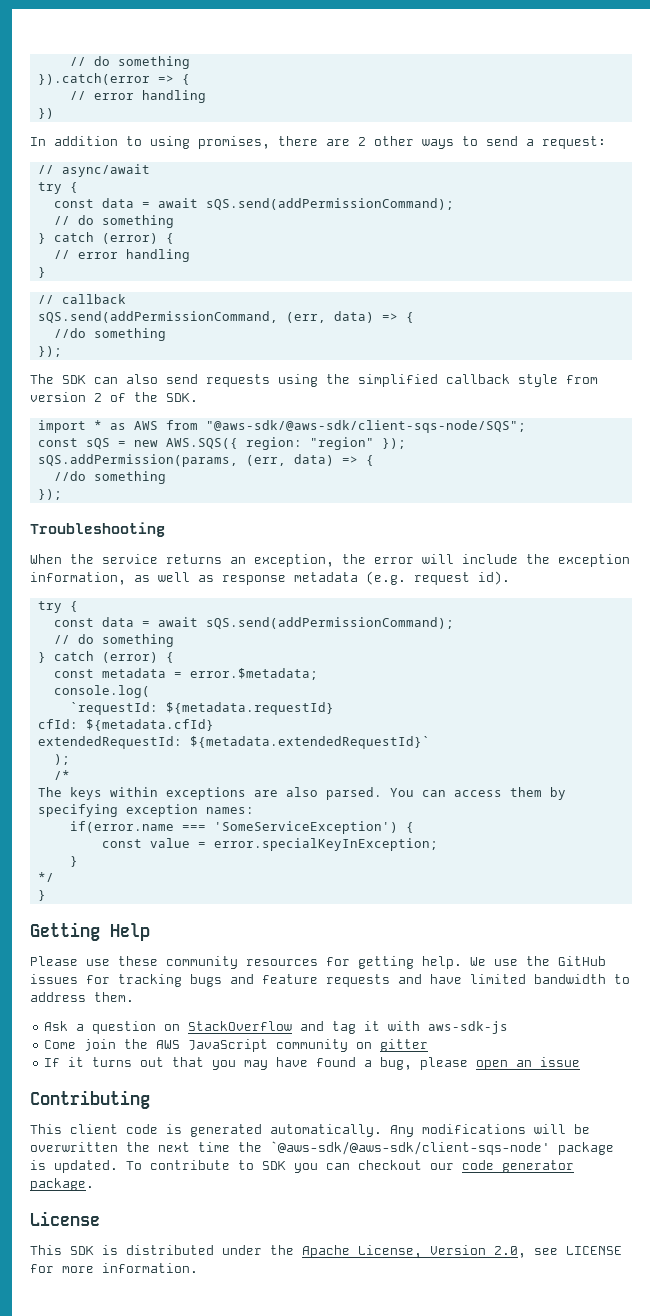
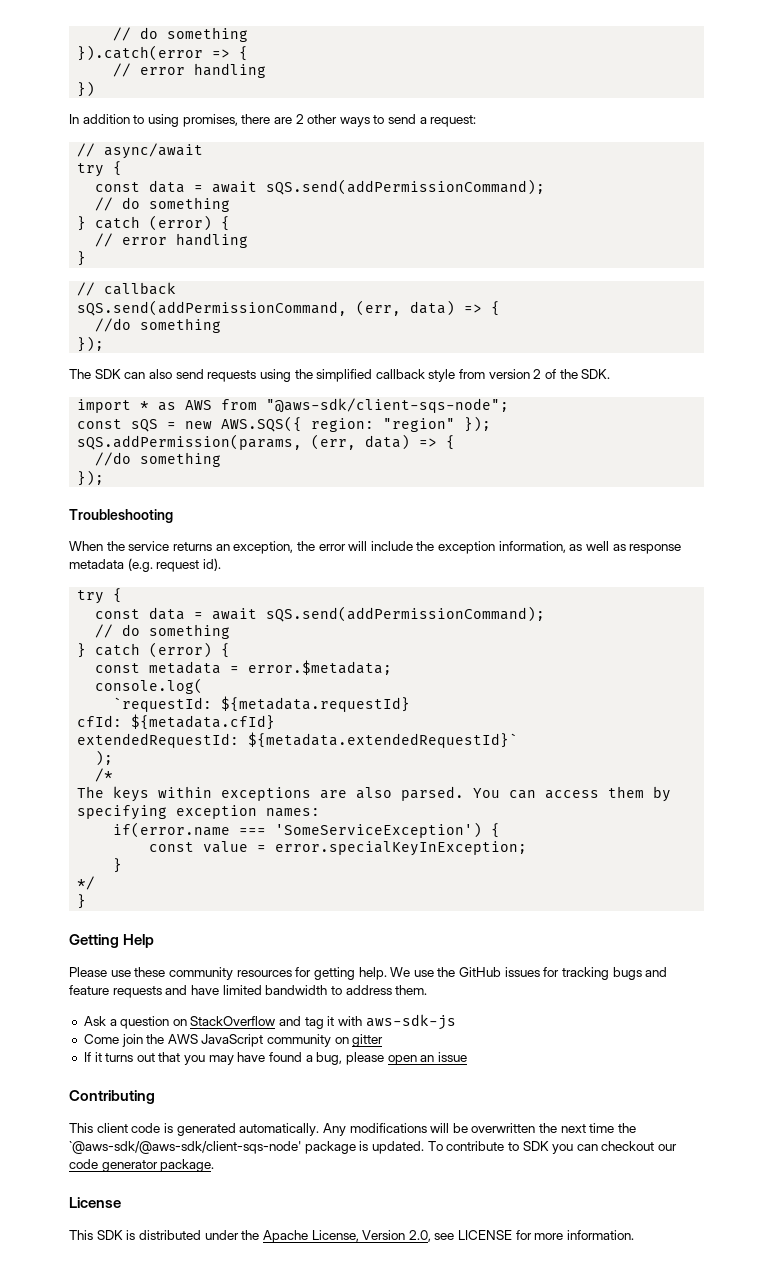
- import * as AWS from "@aws-sdk/@aws-sdk/client-sqs-node/SQS";
+ import * as AWS from "@aws-sdk/client-sqs-node";

